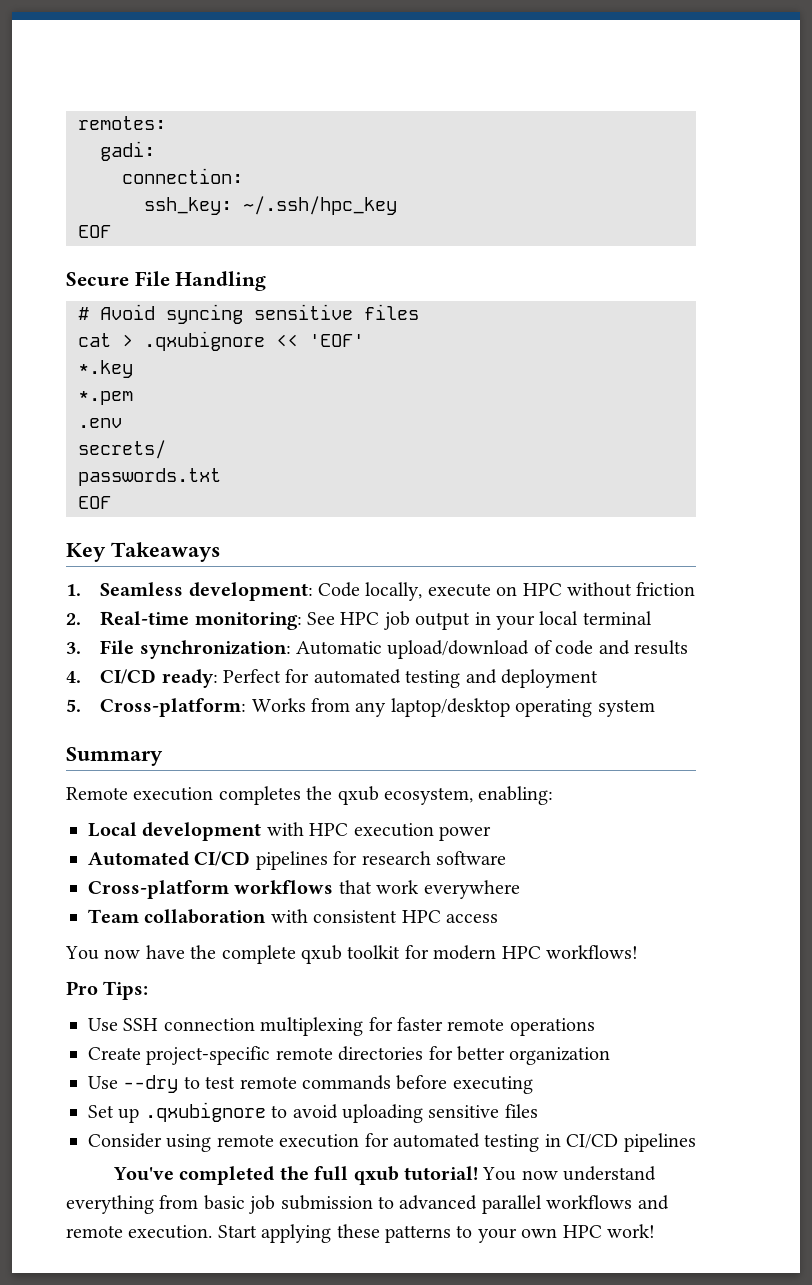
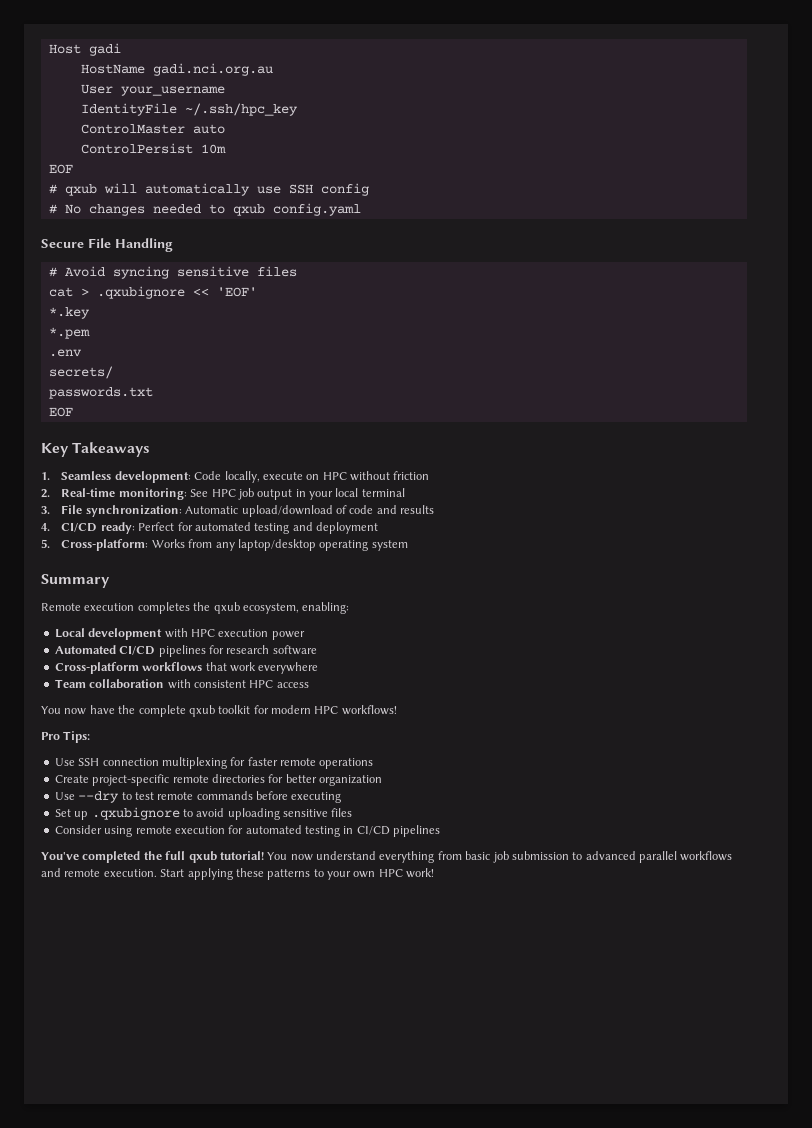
- remotes:
- gadi:
- connection:
- ssh_key: ~/.ssh/hpc_key
+ Host gadi
+ HostName gadi.nci.org.au
+ User your_username
+ IdentityFile ~/.ssh/hpc_key
+ ControlMaster auto
+ ControlPersist 10m
  EOF
+ # qxub will automatically use SSH config
+ # No changes needed to qxub config.yaml

